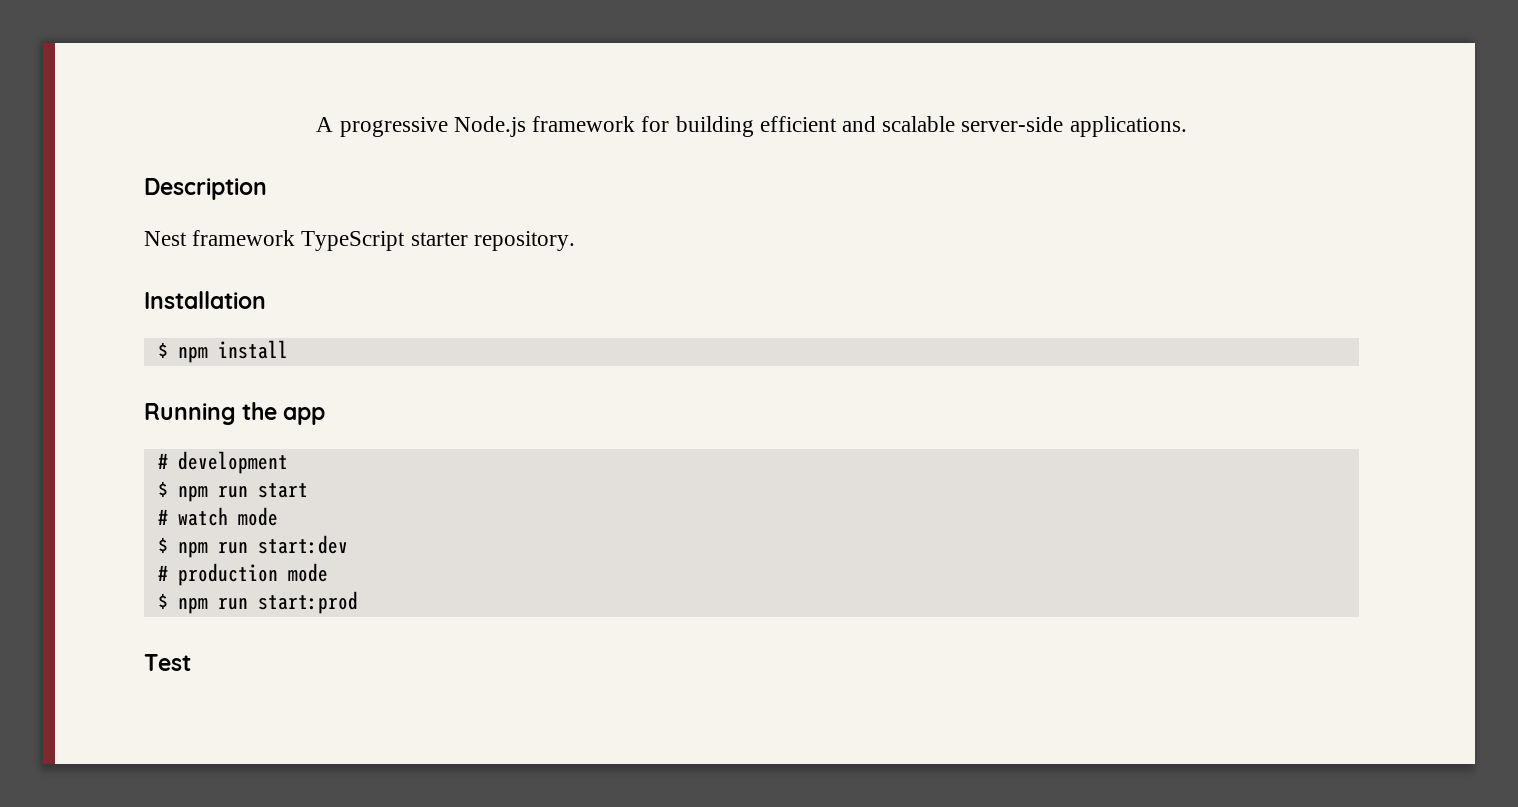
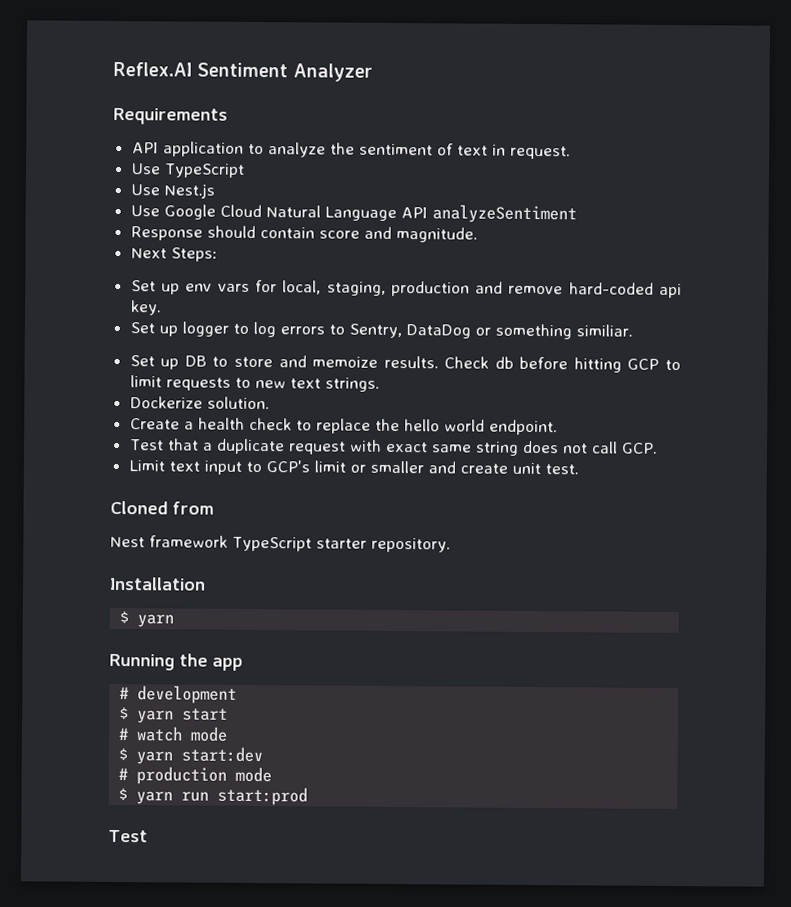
- A progressive Node.js framework for building efficient and scalable server-side applications.
- Description
+ Reflex.AI Sentiment Analyzer
+ Requirements
+ API application to analyze the sentiment of text in request.
+ Use TypeScript
+ Use Nest.js
+ Use Google Cloud Natural Language API analyzeSentiment
+ Response should contain score and magnitude.
+ Next Steps:
+ Set up env vars for local, staging, production and remove hard-coded api key.
+ Set up logger to log errors to Sentry, DataDog or something similiar.
+ Set up DB to store and memoize results. Check db before hitting GCP to limit requests to new text strings.
+ Dockerize solution.
+ Create a health check to replace the hello world endpoint.
+ Test that a duplicate request with exact same string does not call GCP.
+ Limit text input to GCP's limit or smaller and create unit test.
+ Cloned from
  Installation
- $ npm install
+ $ yarn
- $ npm run start
+ $ yarn start
- $ npm run start:dev
+ $ yarn start:dev
- $ npm run start:prod
+ $ yarn run start:prod

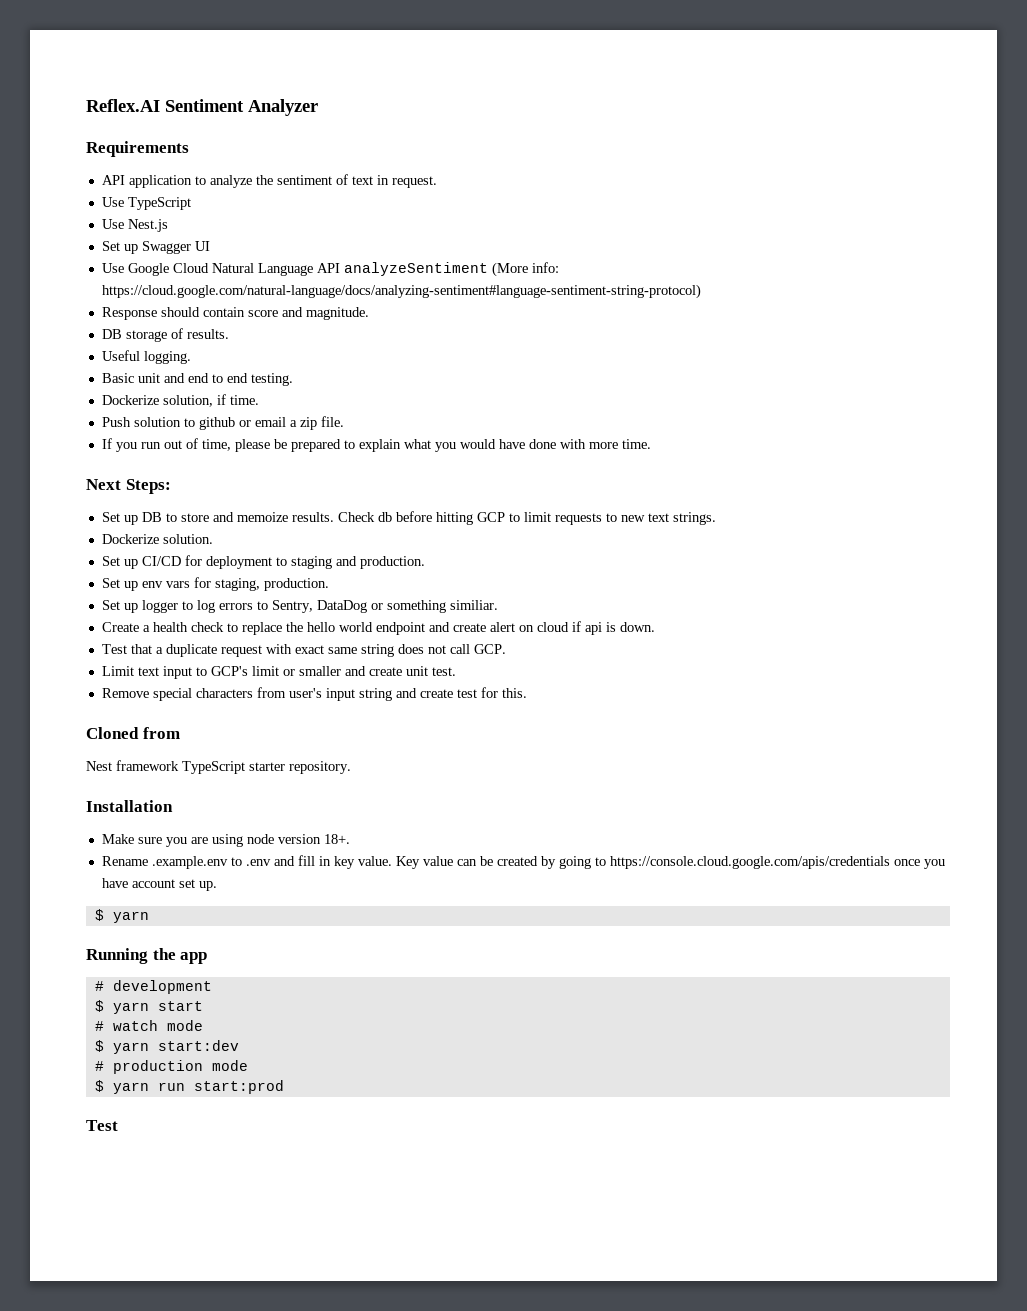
+ Set up Swagger UI
- Use Google Cloud Natural Language API analyzeSentiment
+ Use Google Cloud Natural Language API analyzeSentiment (More info: https://cloud.google.com/natural-language/docs/analyzing-sentiment#language-sentiment-string-protocol)
+ DB storage of results.
+ Useful logging.
+ Basic unit and end to end testing.
+ Dockerize solution, if time.
+ Push solution to github or email a zip file.
+ If you run out of time, please be prepared to explain what you would have done with more time.
  Next Steps:
- Set up env vars for local, staging, production and remove hard-coded api key.
- Set up logger to log errors to Sentry, DataDog or something similiar.
+ Set up CI/CD for deployment to staging and production.
+ Set up env vars for staging, production.
+ Set up logger to log errors to Sentry, DataDog or something similiar.
- Create a health check to replace the hello world endpoint.
+ Create a health check to replace the hello world endpoint and create alert on cloud if api is down.
+ Remove special characters from user's input string and create test for this.
+ Make sure you are using node version 18+.
+ Rename .example.env to .env and fill in key value. Key value can be created by going to https://console.cloud.google.com/apis/credentials once you have account set up.

